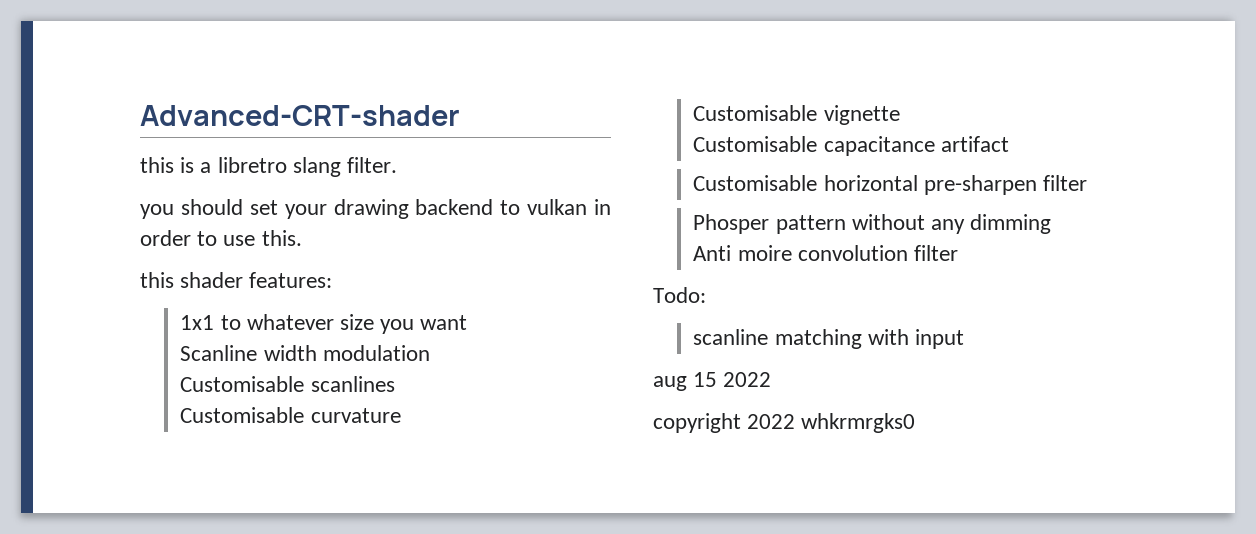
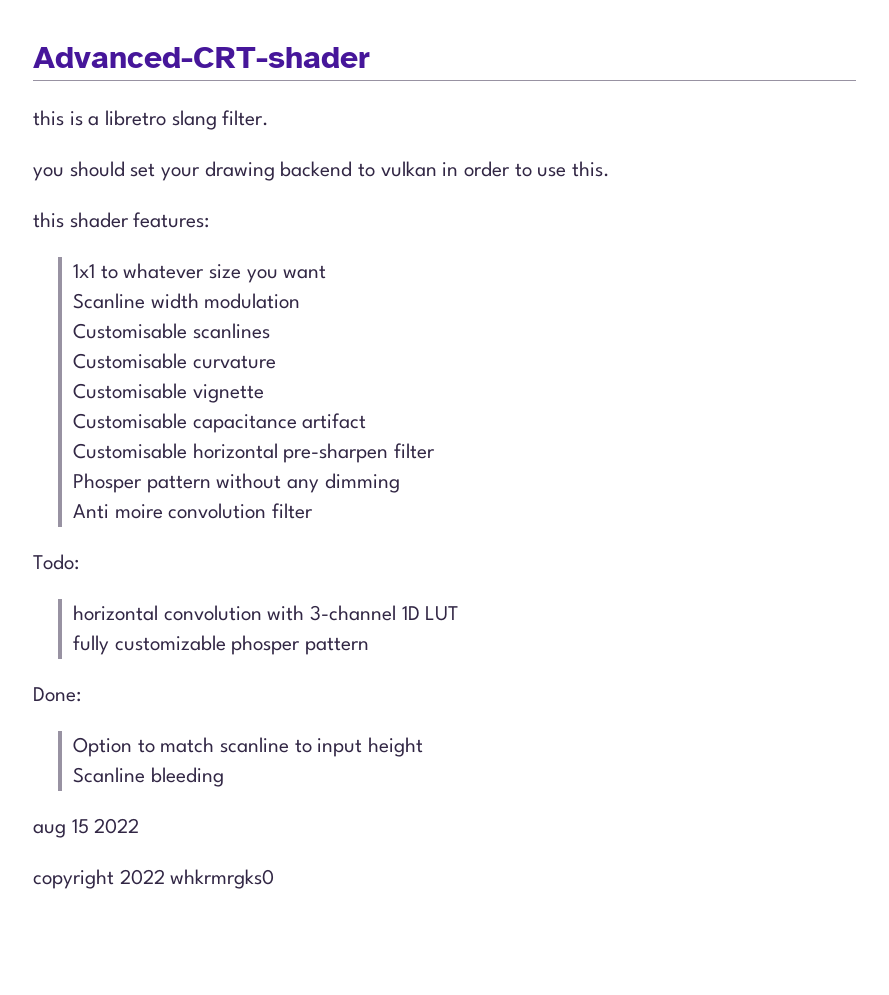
- scanline matching with input
+ horizontal convolution with 3-channel 1D LUT
+ fully customizable phosper pattern
+ Done:
+ Option to match scanline to input height
+ Scanline bleeding

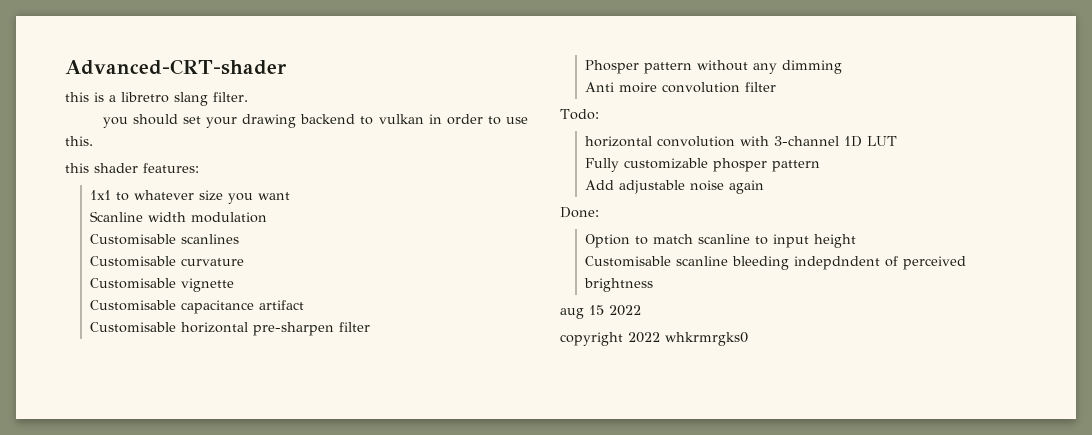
- fully customizable phosper pattern
+ Fully customizable phosper pattern
+ Add adjustable noise again
- Scanline bleeding
+ Customisable scanline bleeding indepdndent of perceived brightness

